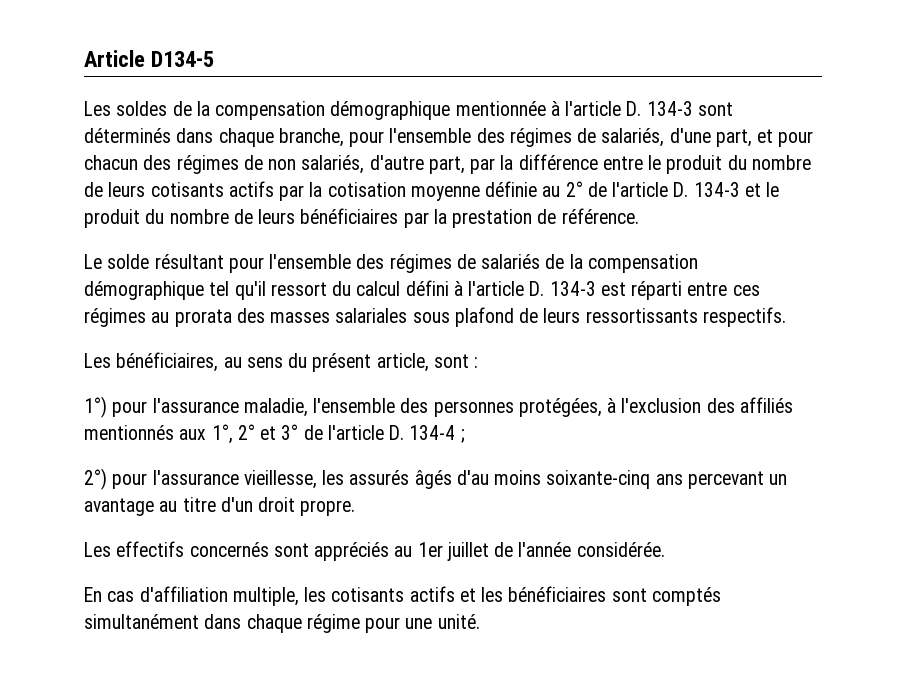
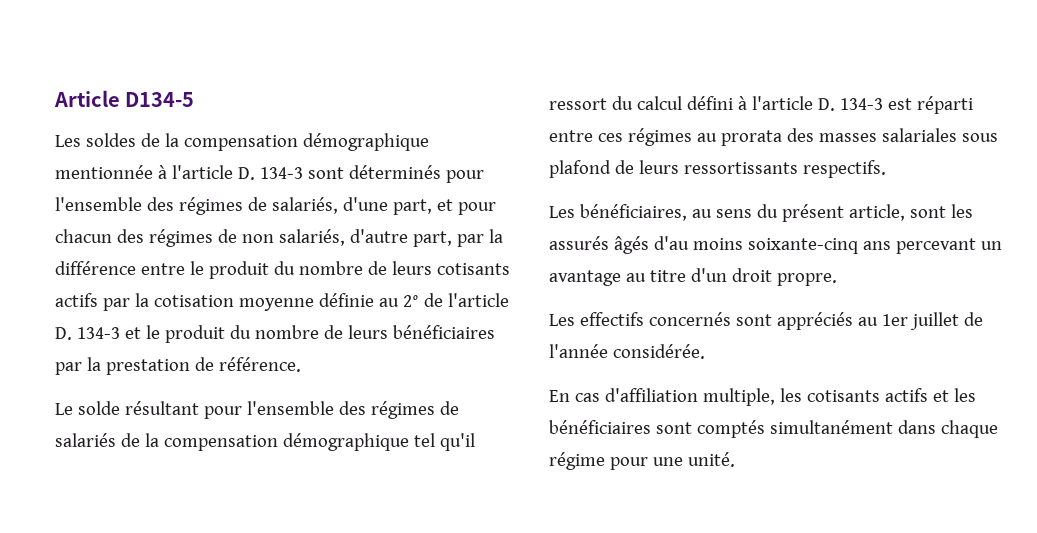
- Les soldes de la compensation démographique mentionnée à l'article D. 134-3 sont déterminés dans chaque branche, pour l'ensemble des régimes de salariés, d'une part, et pour chacun des régimes de non salariés, d'autre part, par la différence entre le produit du nombre de leurs cotisants actifs par la cotisation moyenne définie au 2° de l'article D. 134-3 et le produit du nombre de leurs bénéficiaires par la prestation de référence.
+ Les soldes de la compensation démographique mentionnée à l'article D. 134-3 sont déterminés pour l'ensemble des régimes de salariés, d'une part, et pour chacun des régimes de non salariés, d'autre part, par la différence entre le produit du nombre de leurs cotisants actifs par la cotisation moyenne définie au 2° de l'article D. 134-3 et le produit du nombre de leurs bénéficiaires par la prestation de référence.
- Les bénéficiaires, au sens du présent article, sont :
- 1°) pour l'assurance maladie, l'ensemble des personnes protégées, à l'exclusion des affiliés mentionnés aux 1°, 2° et 3° de l'article D. 134-4 ;
- 2°) pour l'assurance vieillesse, les assurés âgés d'au moins soixante-cinq ans percevant un avantage au titre d'un droit propre.
+ Les bénéficiaires, au sens du présent article, sont les assurés âgés d'au moins soixante-cinq ans percevant un avantage au titre d'un droit propre.

